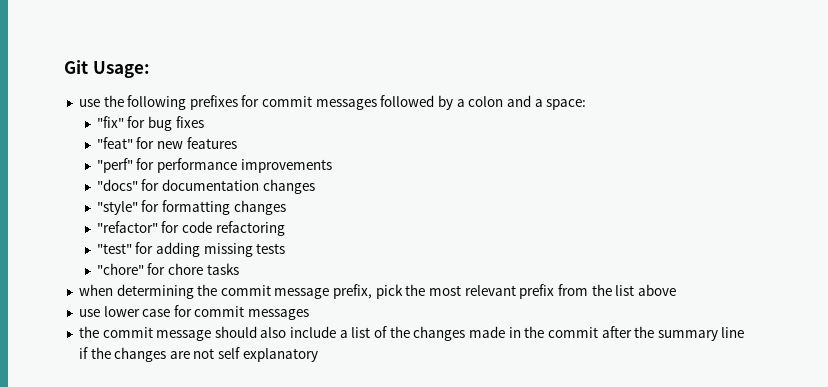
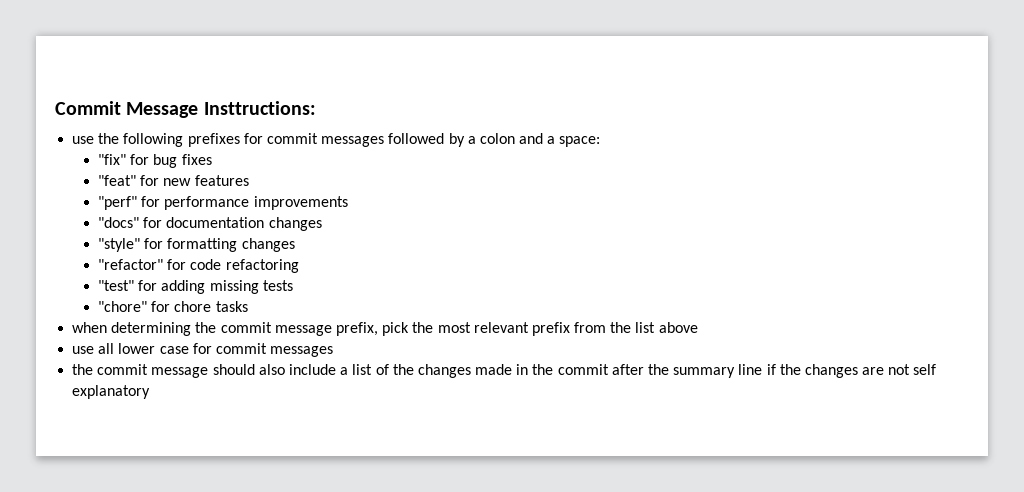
- Git Usage:
+ Commit Message Insttructions:
- use lower case for commit messages
+ use all lower case for commit messages

